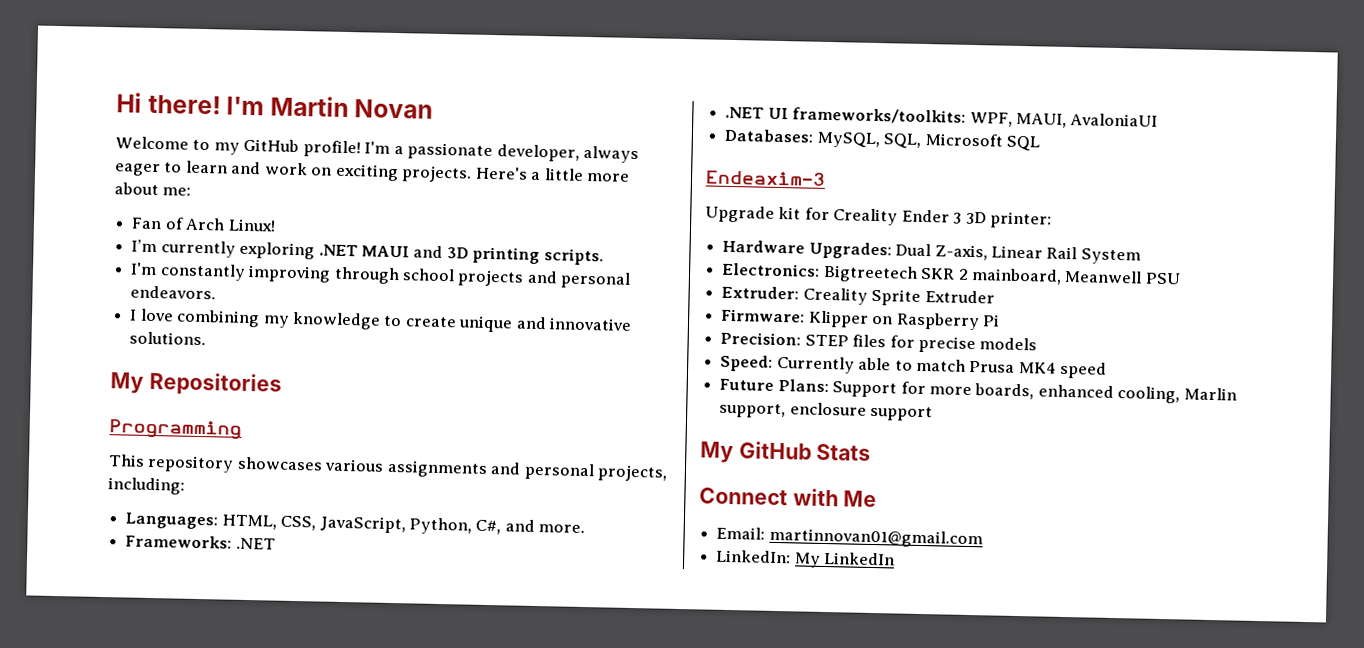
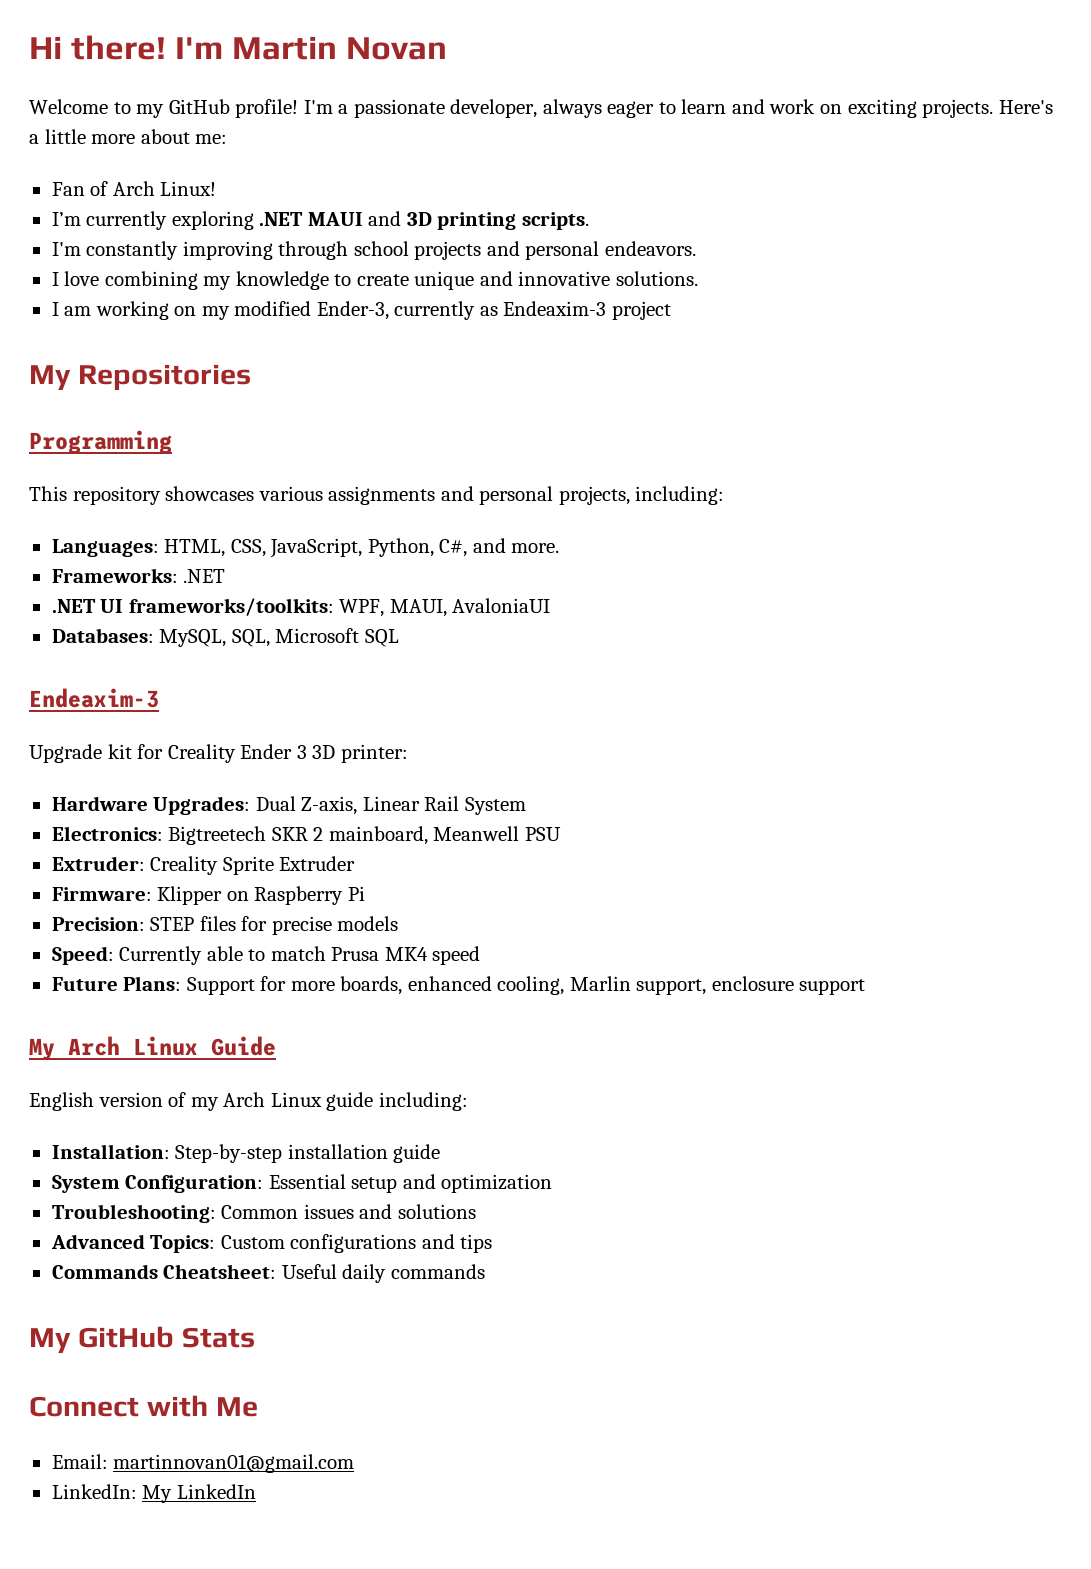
+ I am working on my modified Ender-3, currently as Endeaxim-3 project
+ My Arch Linux Guide
+ English version of my Arch Linux guide including:
+ Installation: Step-by-step installation guide
+ System Configuration: Essential setup and optimization
+ Troubleshooting: Common issues and solutions
+ Advanced Topics: Custom configurations and tips
+ Commands Cheatsheet: Useful daily commands

